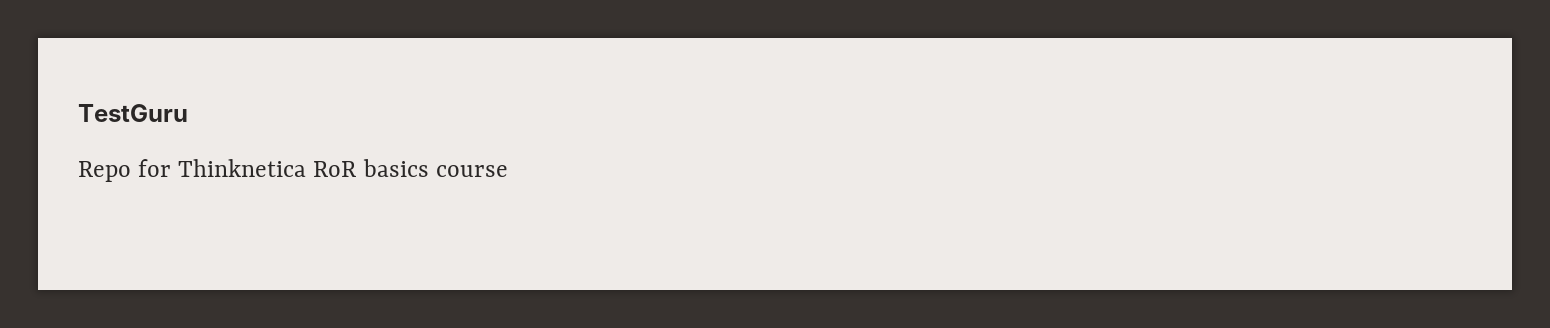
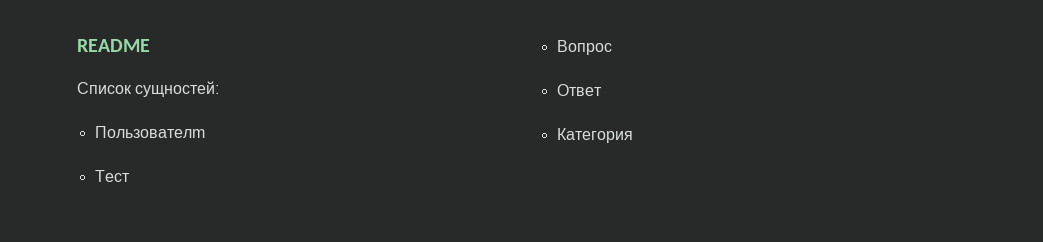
- TestGuru
- Repo for Thinknetica RoR basics course
+ README
+ Список сущностей:
+ Пользователm
+ Тест
+ Вопрос
+ Ответ
+ Категория

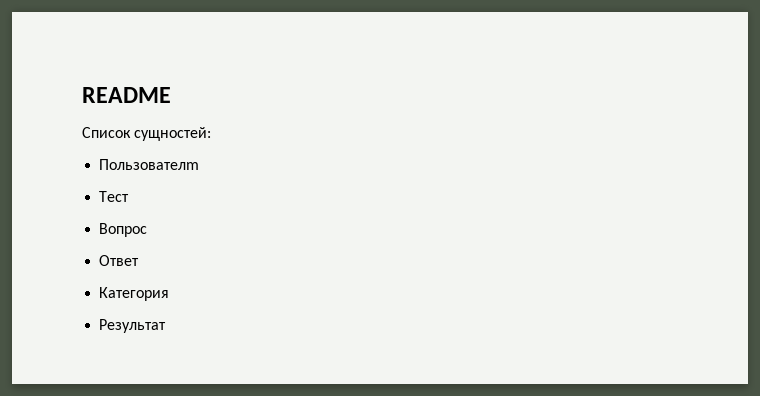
+ Результат

